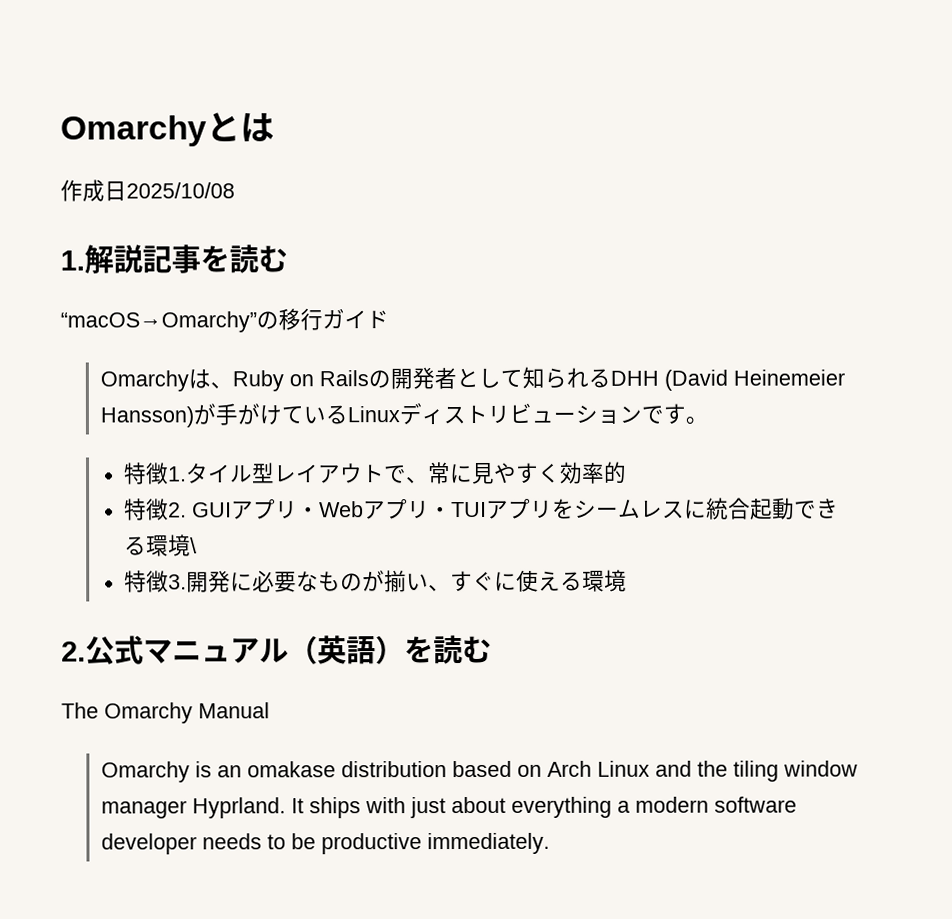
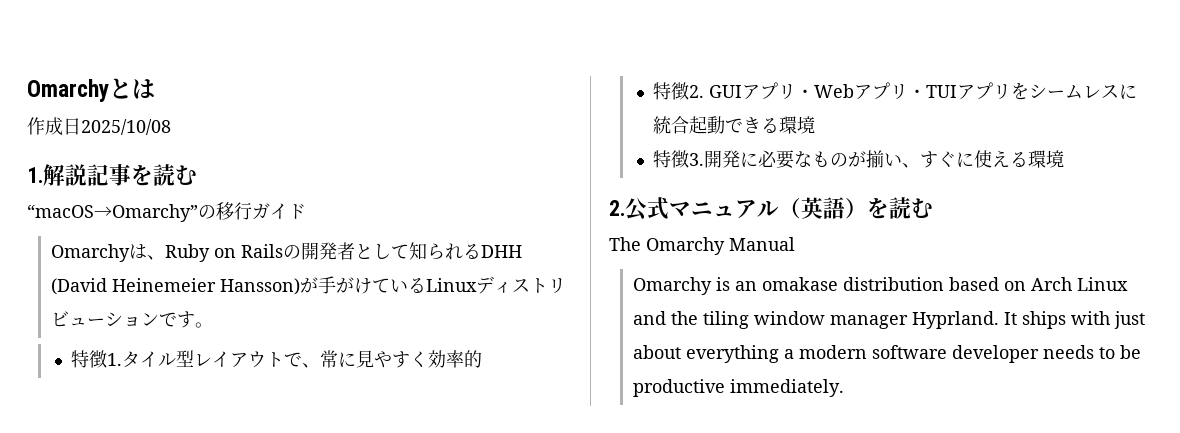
- 特徴2. GUIアプリ・Webアプリ・TUIアプリをシームレスに統合起動できる環境\
+ 特徴2. GUIアプリ・Webアプリ・TUIアプリをシームレスに統合起動できる環境

